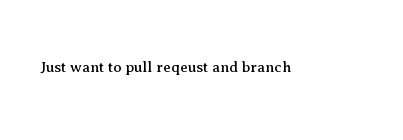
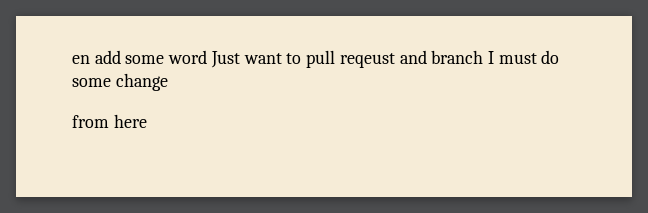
- Just want to pull reqeust and branch
+ en add some word Just want to pull reqeust and branch I must do some change
+ from here

